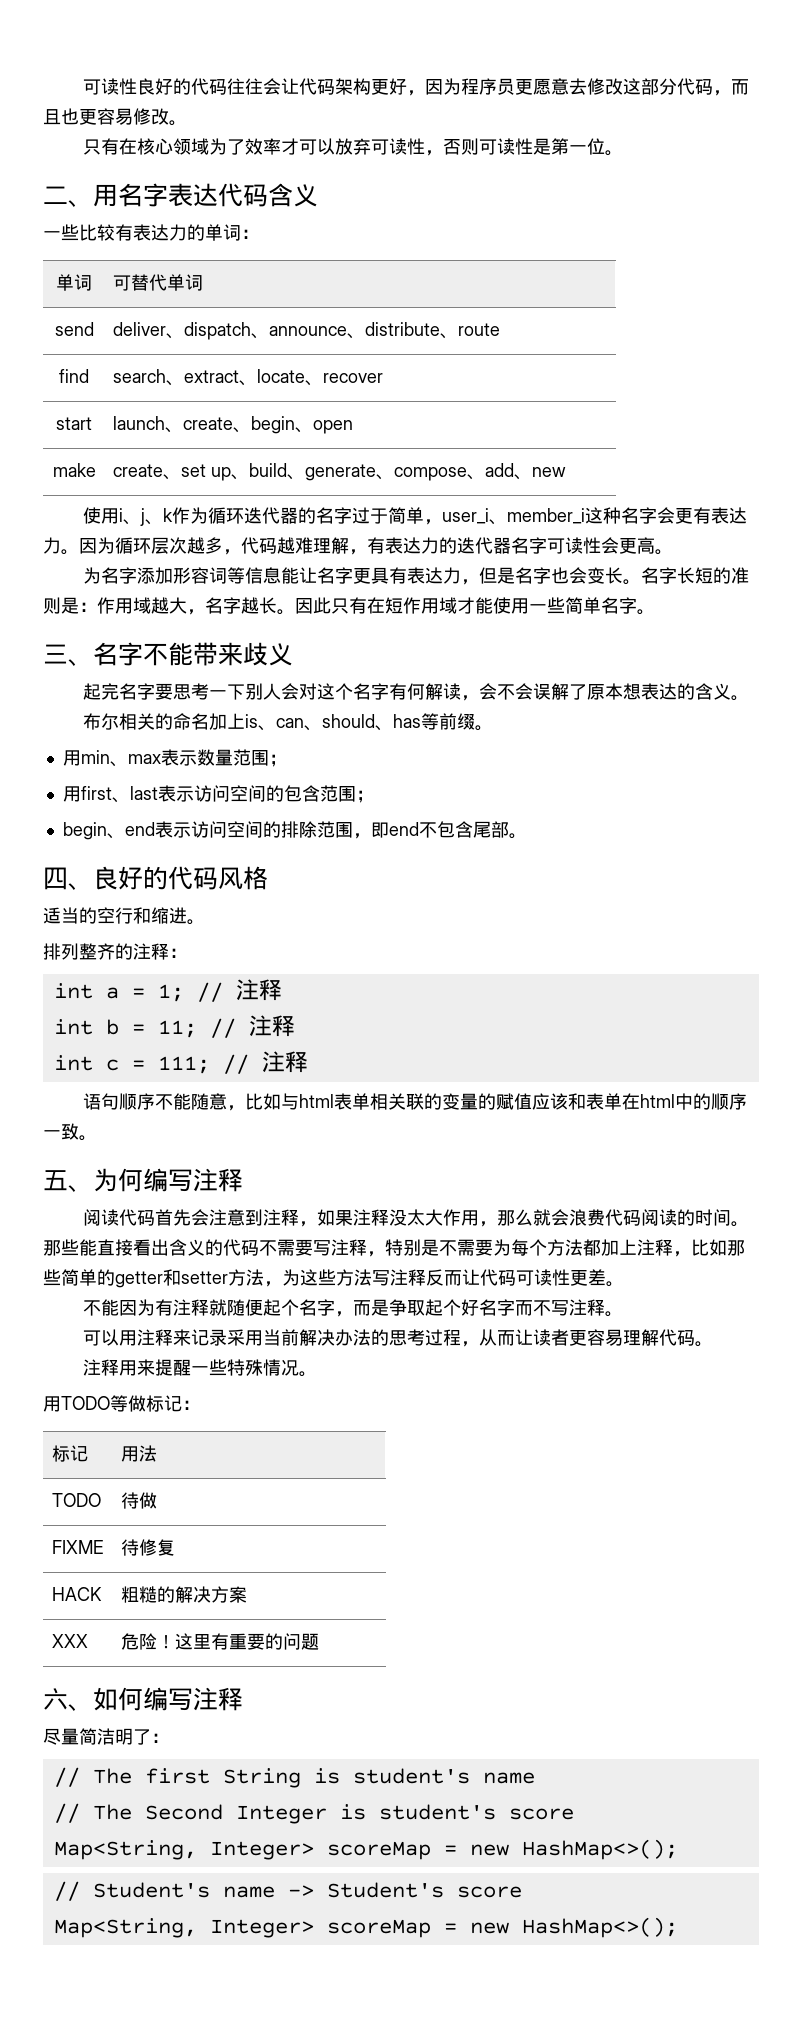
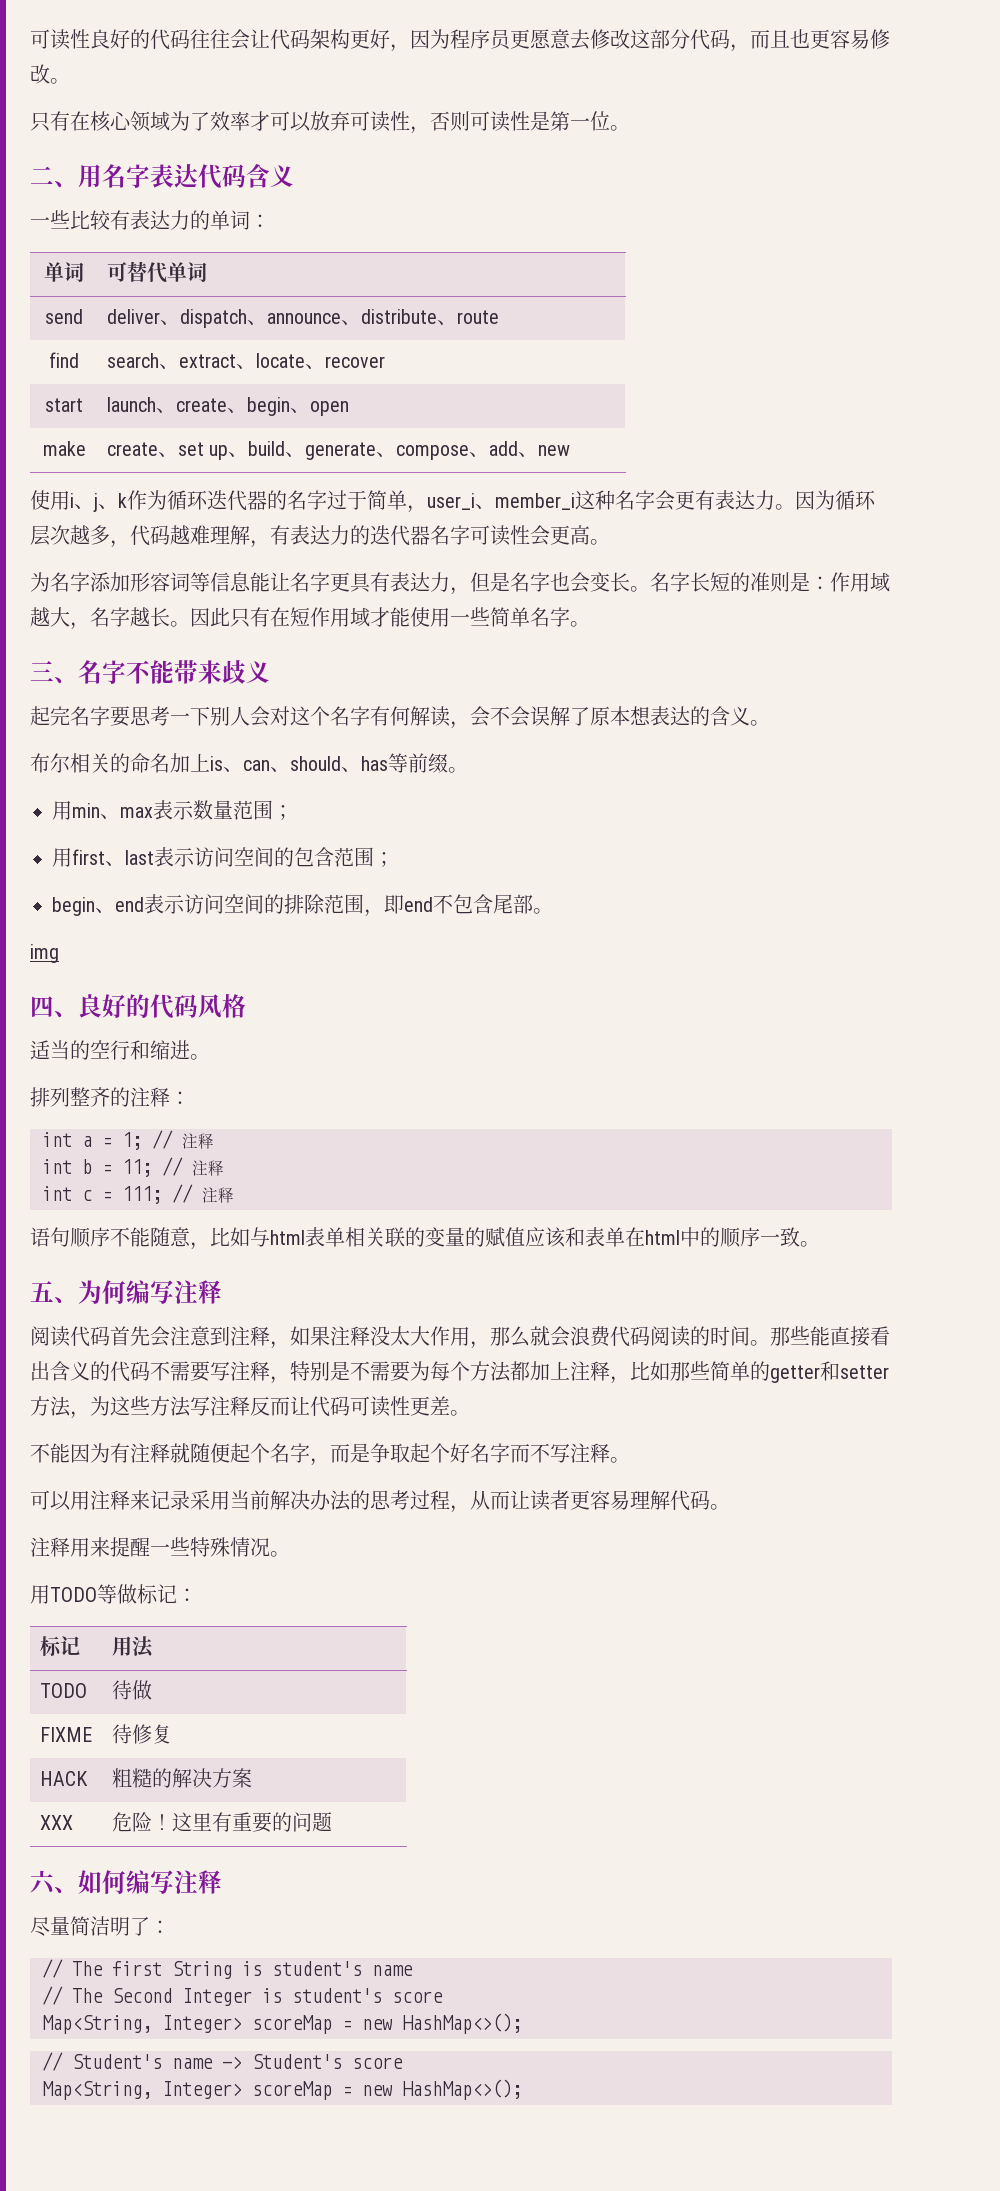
+ img

